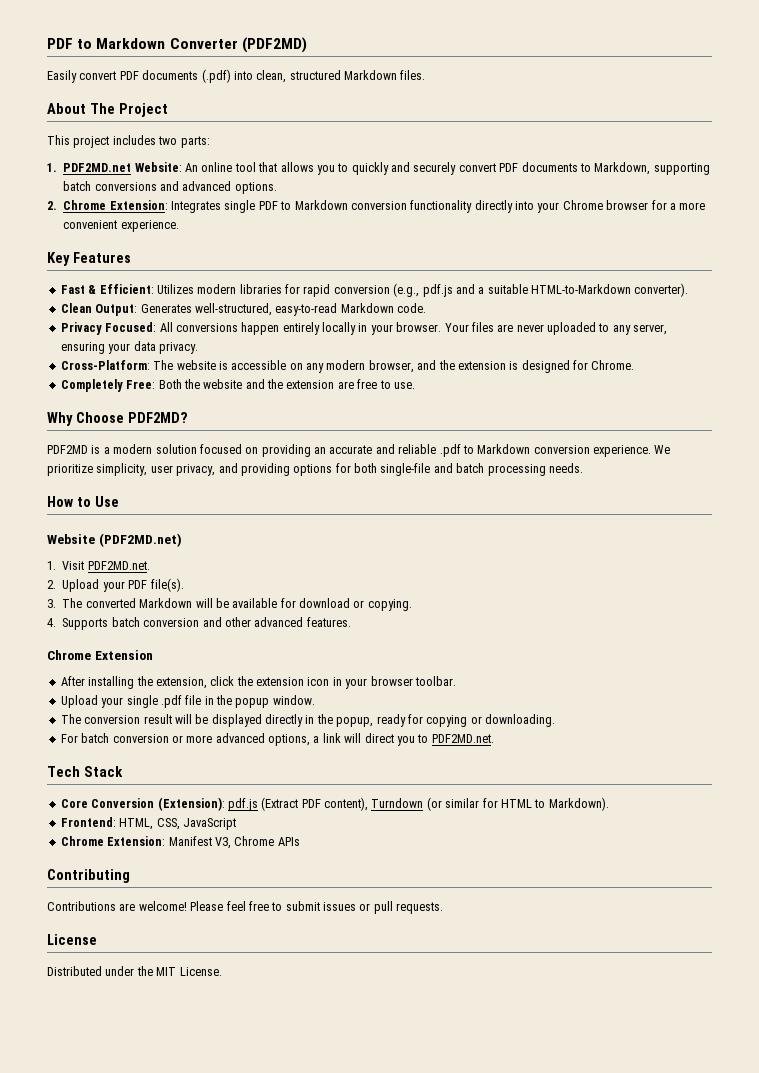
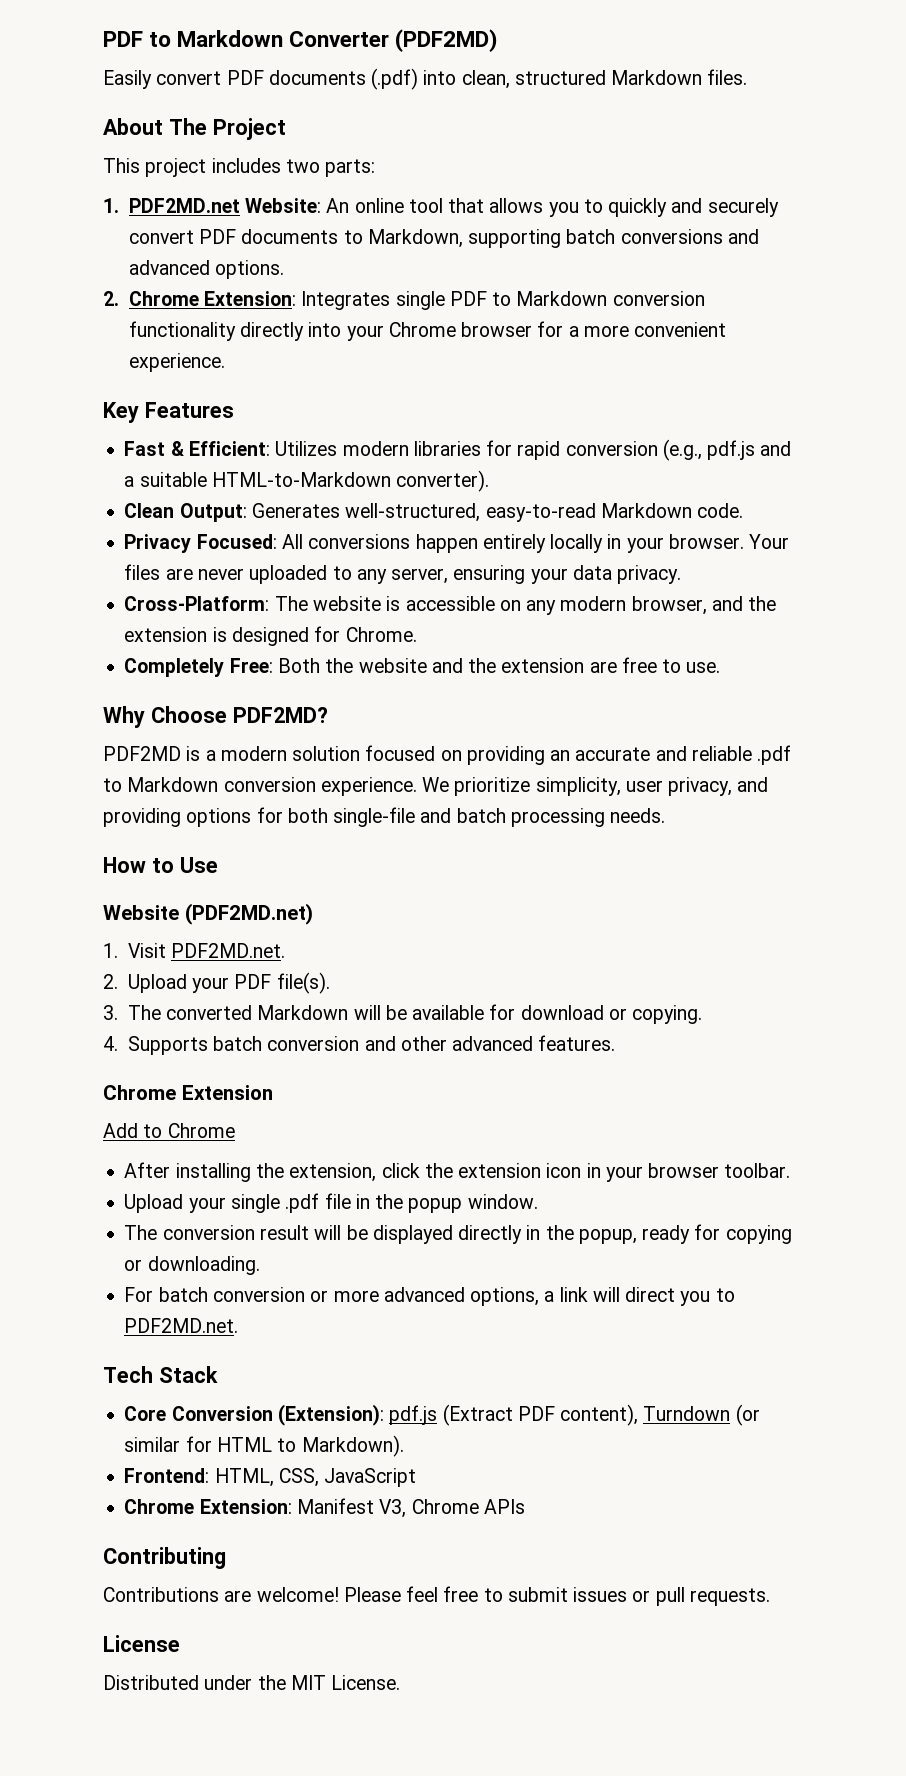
+ Add to Chrome

